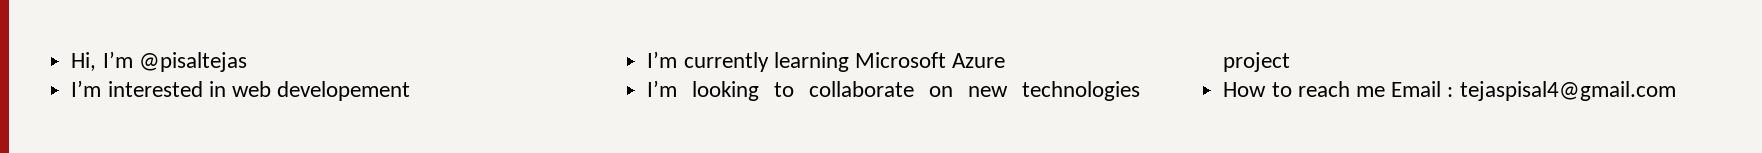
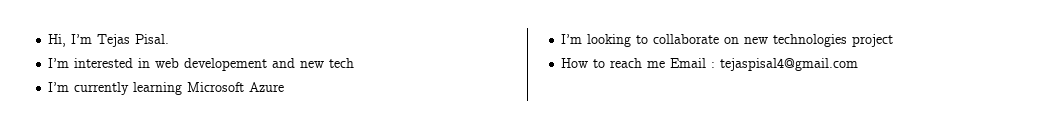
- Hi, I’m @pisaltejas
+ Hi, I’m Tejas Pisal.
- I’m interested in web developement
+ I’m interested in web developement and new tech

